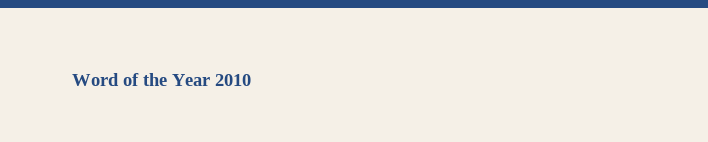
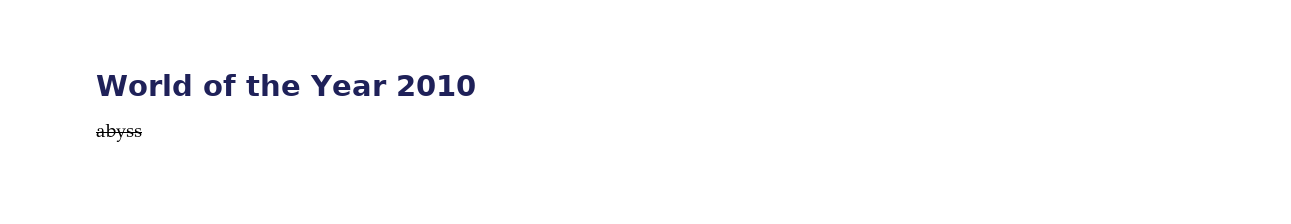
- Word of the Year 2010
+ World of the Year 2010
+ abyss

